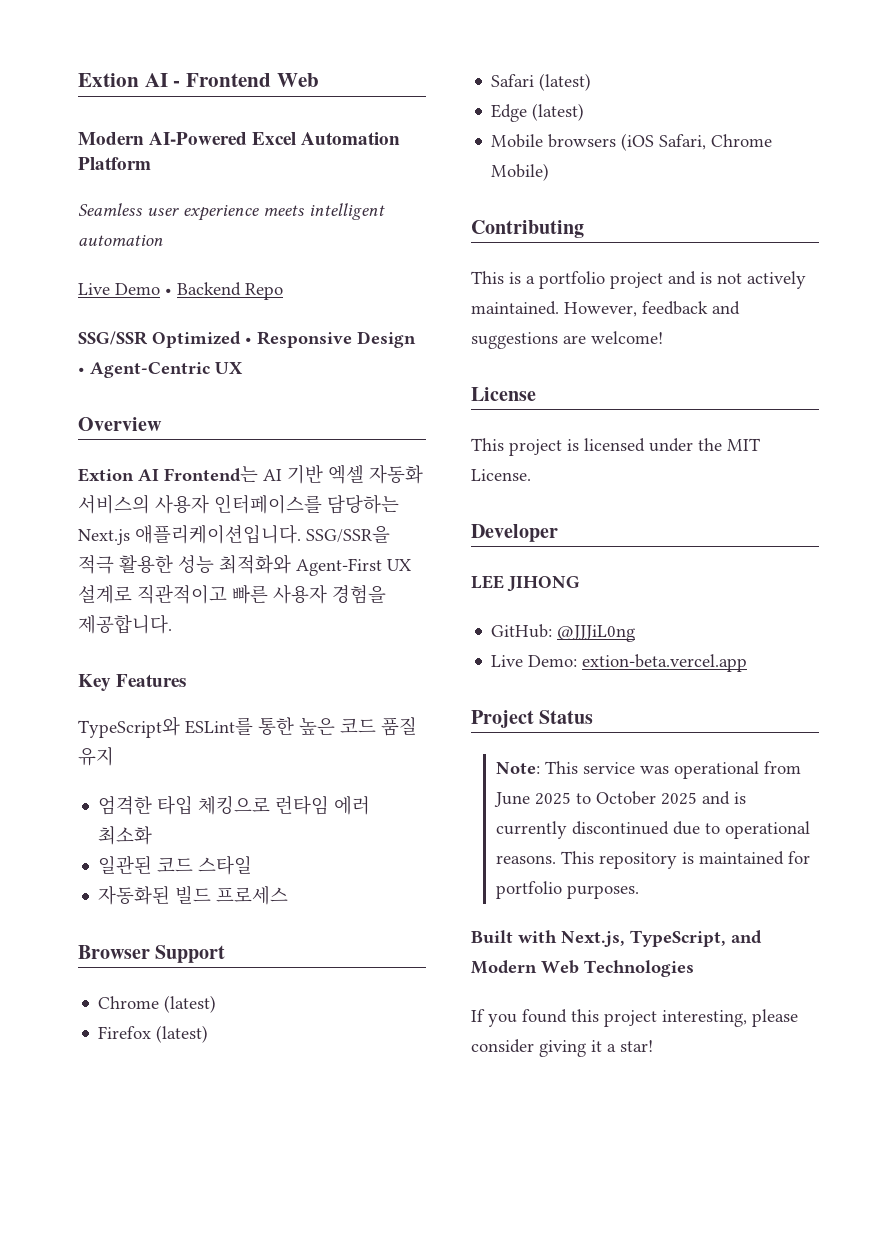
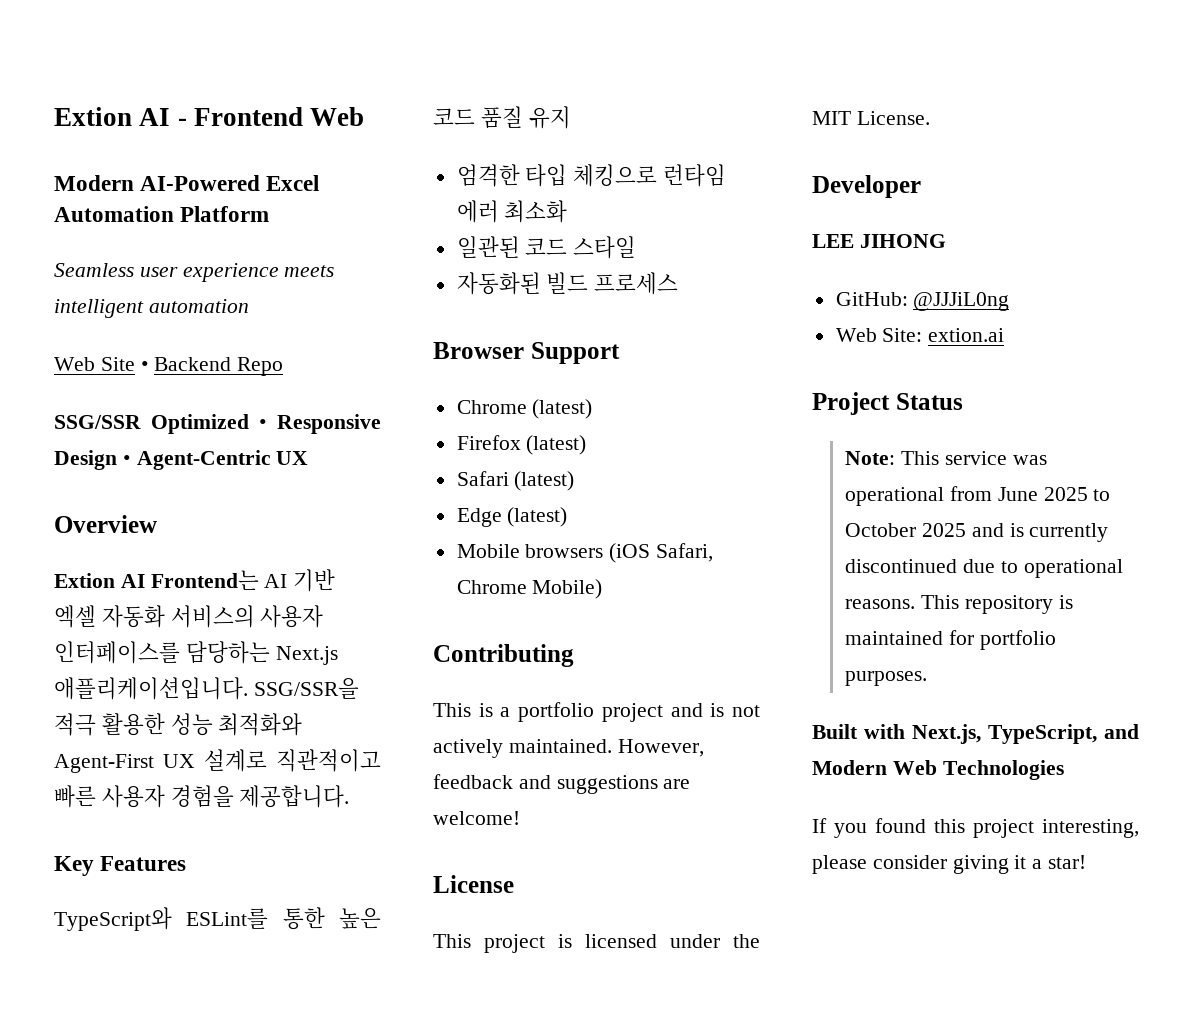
- Live Demo • Backend Repo
+ Web Site • Backend Repo
- Live Demo: extion-beta.vercel.app
+ Web Site: extion.ai

